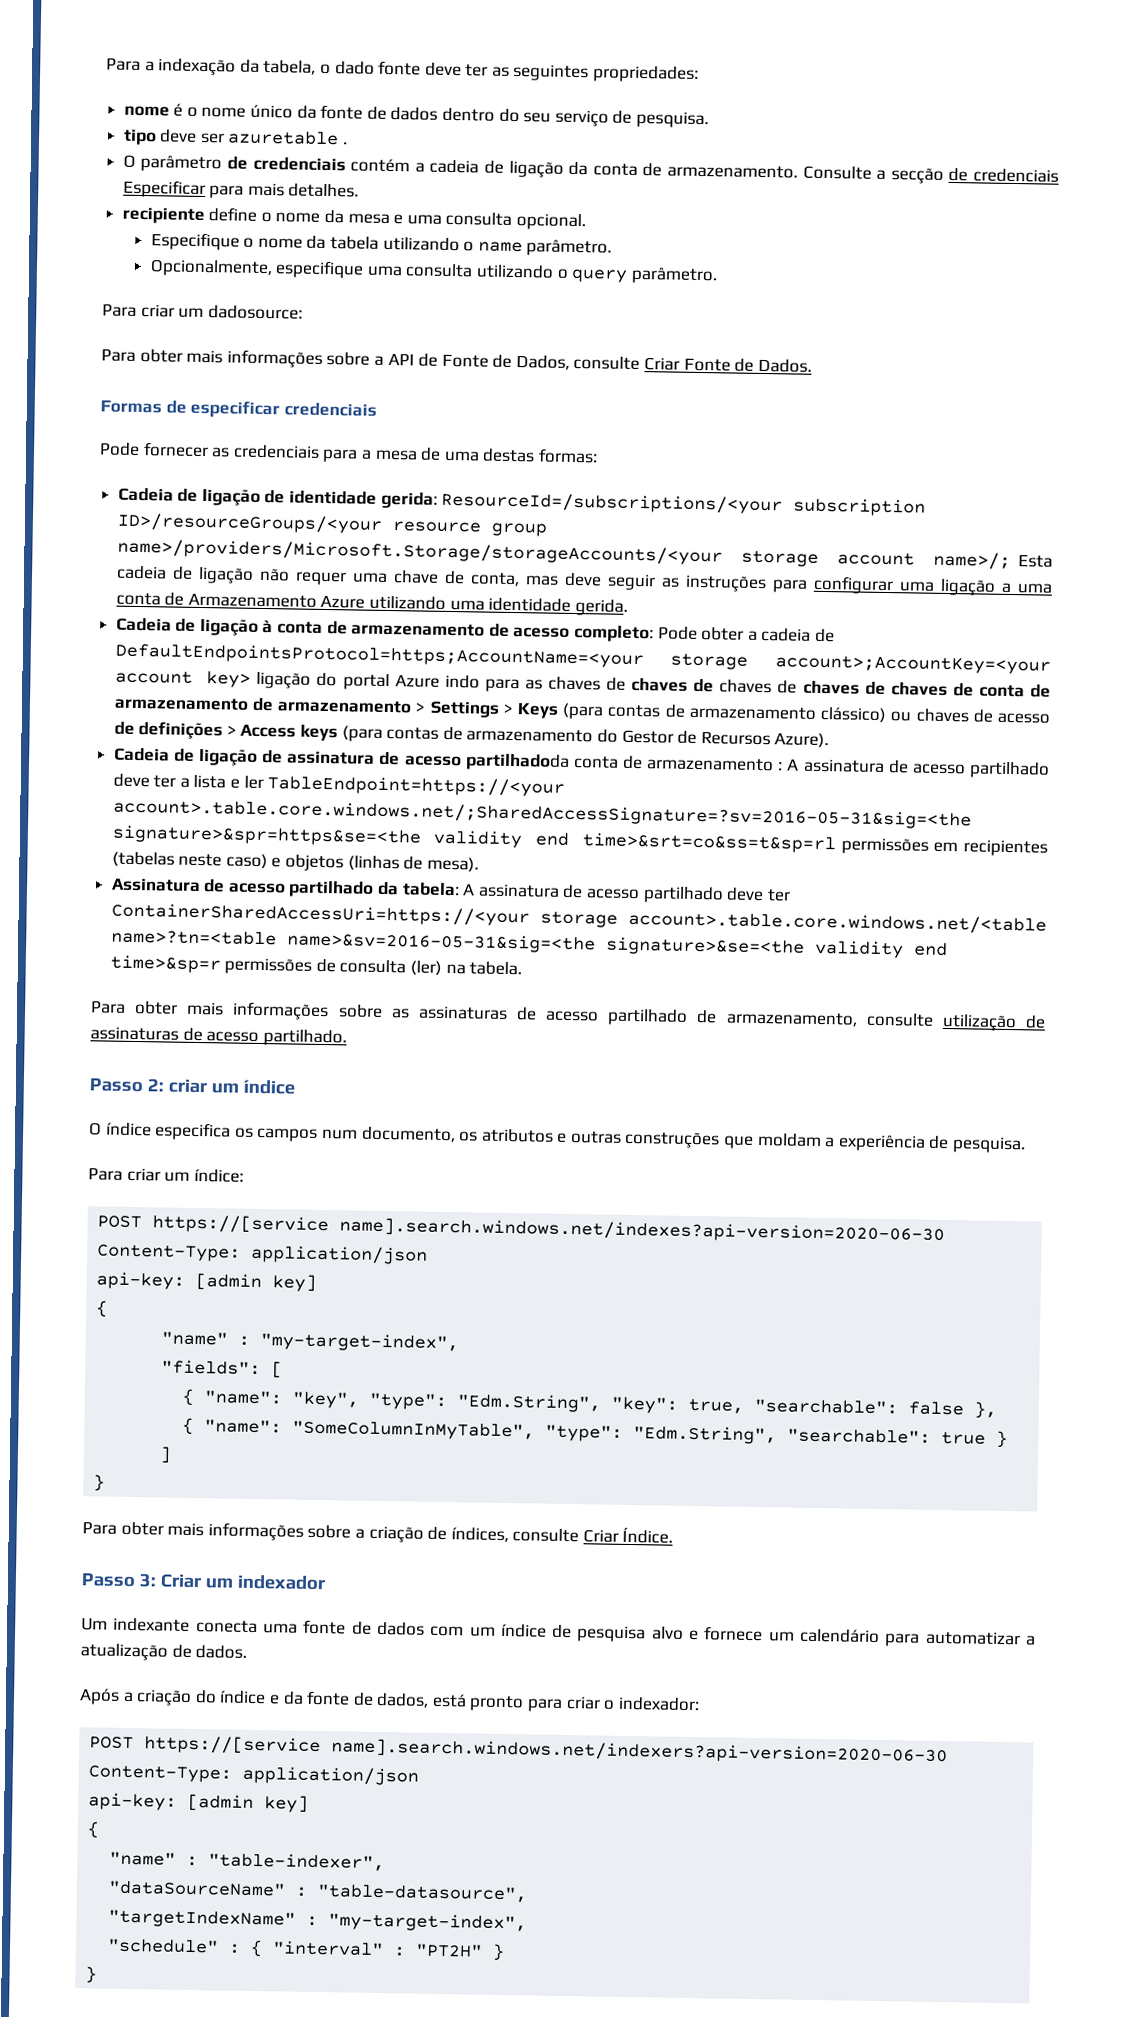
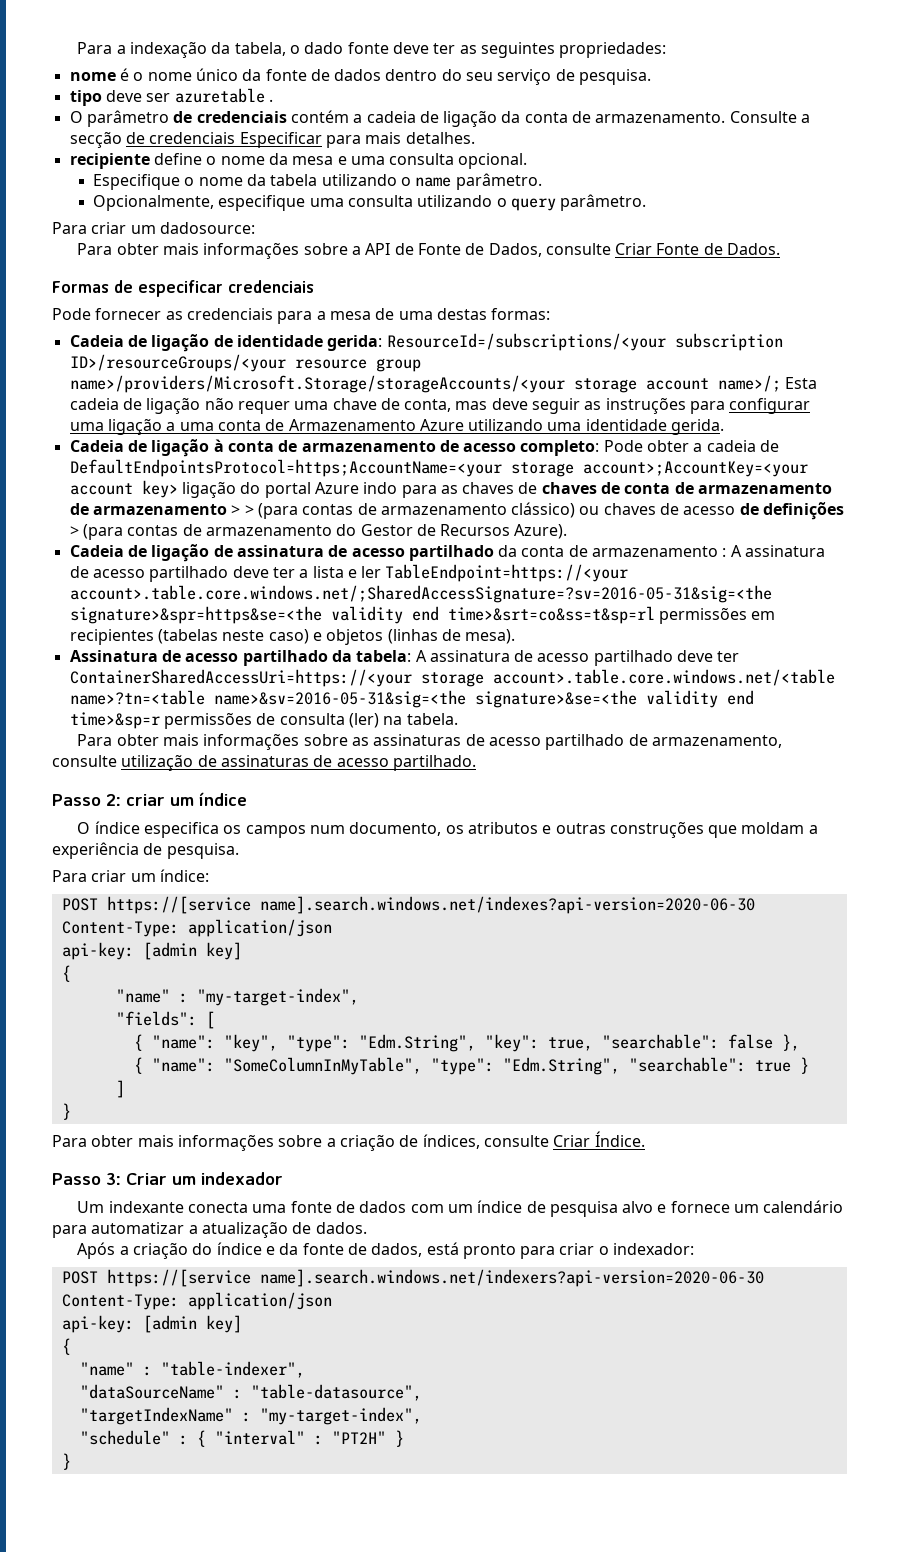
- Cadeia de ligação à conta de armazenamento de acesso completo: Pode obter a cadeia de DefaultEndpointsProtocol=https;AccountName=<your storage account>;AccountKey=<your account key> ligação do portal Azure indo para as chaves de chaves de chaves de chaves de chaves de conta de armazenamento de armazenamento > Settings > Keys (para contas de armazenamento clássico) ou chaves de acesso de definições > Access keys (para contas de armazenamento do Gestor de Recursos Azure).
+ Cadeia de ligação à conta de armazenamento de acesso completo: Pode obter a cadeia de DefaultEndpointsProtocol=https;AccountName=<your storage account>;AccountKey=<your account key> ligação do portal Azure indo para as chaves de chaves de conta de armazenamento de armazenamento > > (para contas de armazenamento clássico) ou chaves de acesso de definições > (para contas de armazenamento do Gestor de Recursos Azure).
- Cadeia de ligação de assinatura de acesso partilhadoda conta de armazenamento : A assinatura de acesso partilhado deve ter a lista e ler TableEndpoint=https://<your account>.table.core.windows.net/;SharedAccessSignature=?sv=2016-05-31&sig=<the signature>&spr=https&se=<the validity end time>&srt=co&ss=t&sp=rl permissões em recipientes (tabelas neste caso) e objetos (linhas de mesa).
+ Cadeia de ligação de assinatura de acesso partilhado da conta de armazenamento : A assinatura de acesso partilhado deve ter a lista e ler TableEndpoint=https://<your account>.table.core.windows.net/;SharedAccessSignature=?sv=2016-05-31&sig=<the signature>&spr=https&se=<the validity end time>&srt=co&ss=t&sp=rl permissões em recipientes (tabelas neste caso) e objetos (linhas de mesa).

